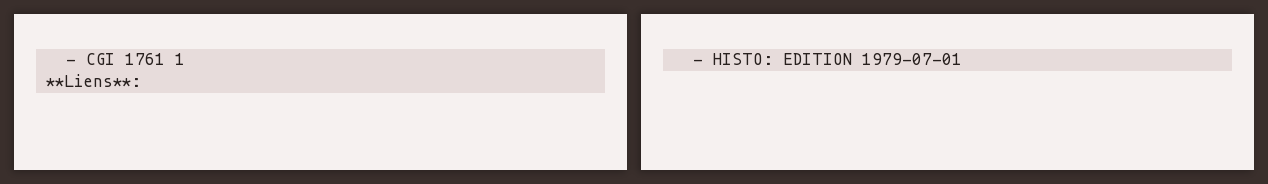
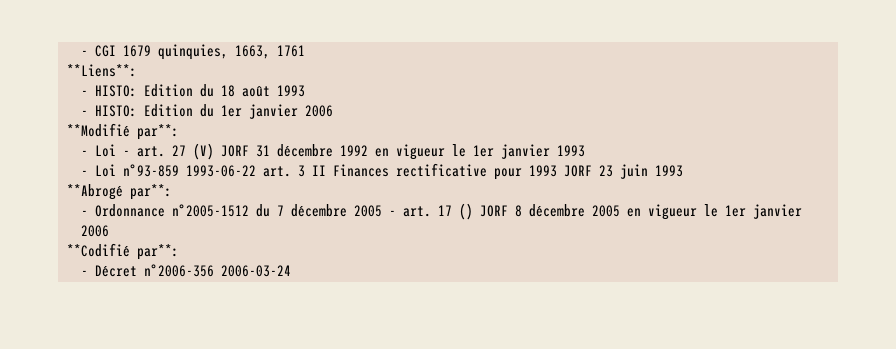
- - CGI 1761 1
+ - CGI 1679 quinquies, 1663, 1761
- - HISTO: EDITION 1979-07-01
+ - HISTO: Edition du 18 août 1993
+ - HISTO: Edition du 1er janvier 2006
+ **Modifié par**:
+ - Loi - art. 27 (V) JORF 31 décembre 1992 en vigueur le 1er janvier 1993
+ - Loi n°93-859 1993-06-22 art. 3 II Finances rectificative pour 1993 JORF 23 juin 1993
+ **Abrogé par**:
+ - Ordonnance n°2005-1512 du 7 décembre 2005 - art. 17 () JORF 8 décembre 2005 en vigueur le 1er janvier 2006
+ **Codifié par**:
+ - Décret n°2006-356 2006-03-24

